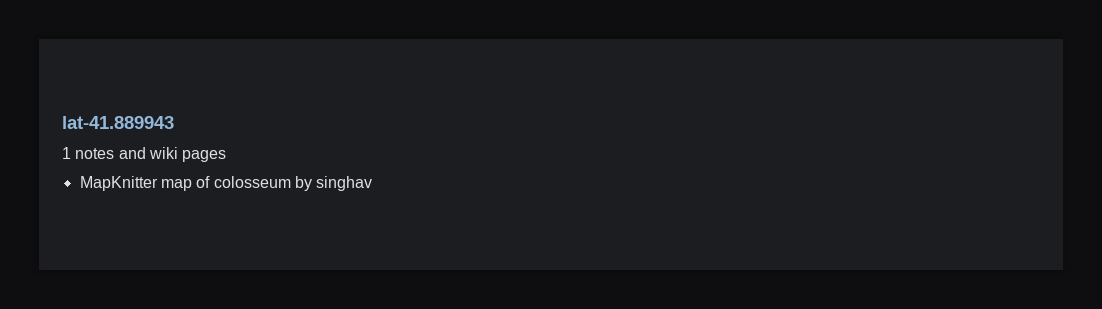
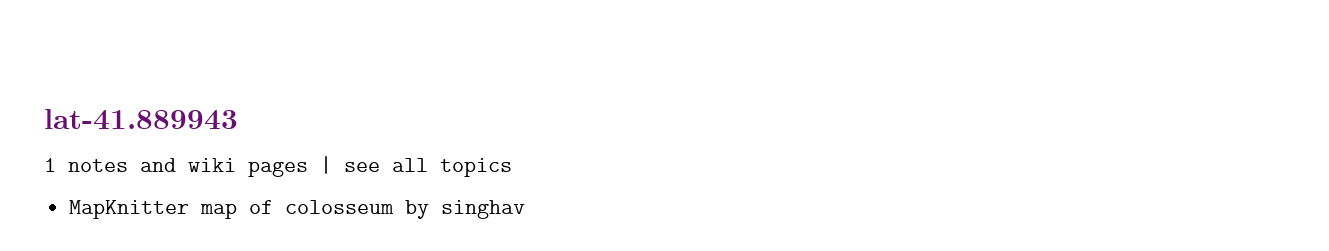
- 1 notes and wiki pages
+ 1 notes and wiki pages | see all topics

